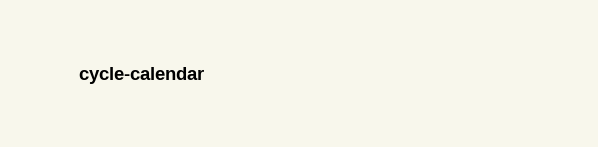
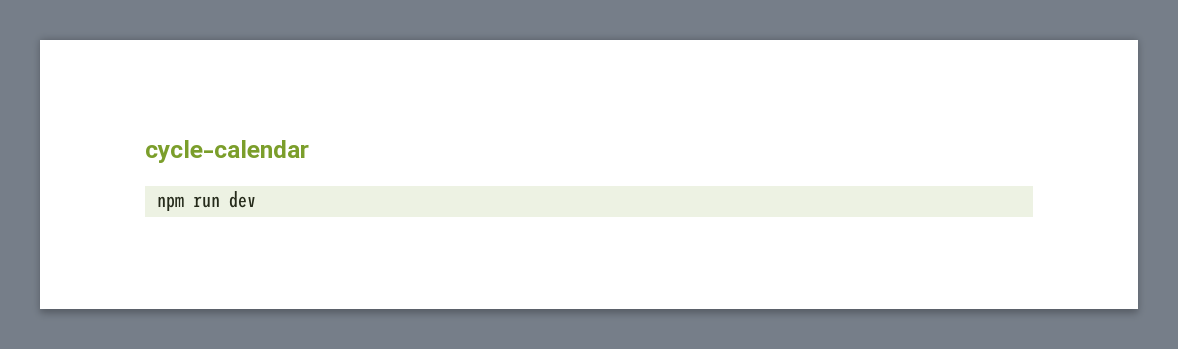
+ npm run dev

